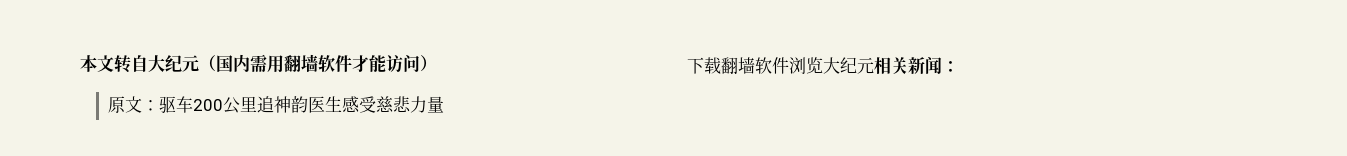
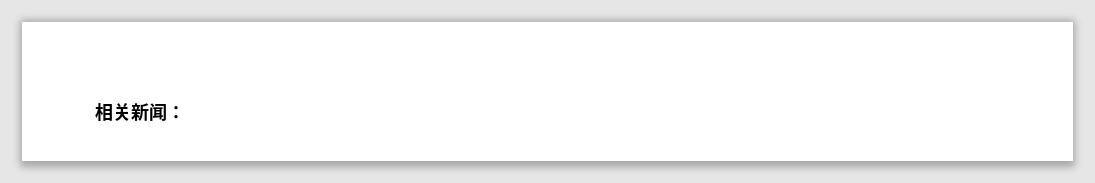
- 本文转自大纪元（国内需用翻墙软件才能访问）
- 原文：驱车200公里追神韵医生感受慈悲力量
- 下载翻墙软件浏览大纪元相关新闻：
+ 相关新闻：

